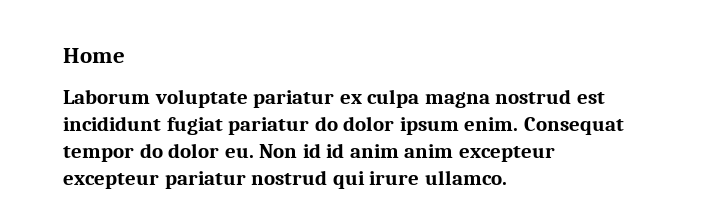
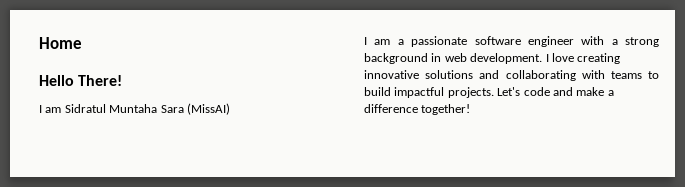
- Laborum voluptate pariatur ex culpa magna nostrud est incididunt fugiat pariatur do dolor ipsum enim. Consequat tempor do dolor eu. Non id id anim anim excepteur excepteur pariatur nostrud qui irure ullamco.
+ Hello There!
+ I am Sidratul Muntaha Sara (MissAI)
+ I am a passionate software engineer with a strong background in web development. I love creating innovative solutions and collaborating with teams to build impactful projects. Let's code and make a difference together!

